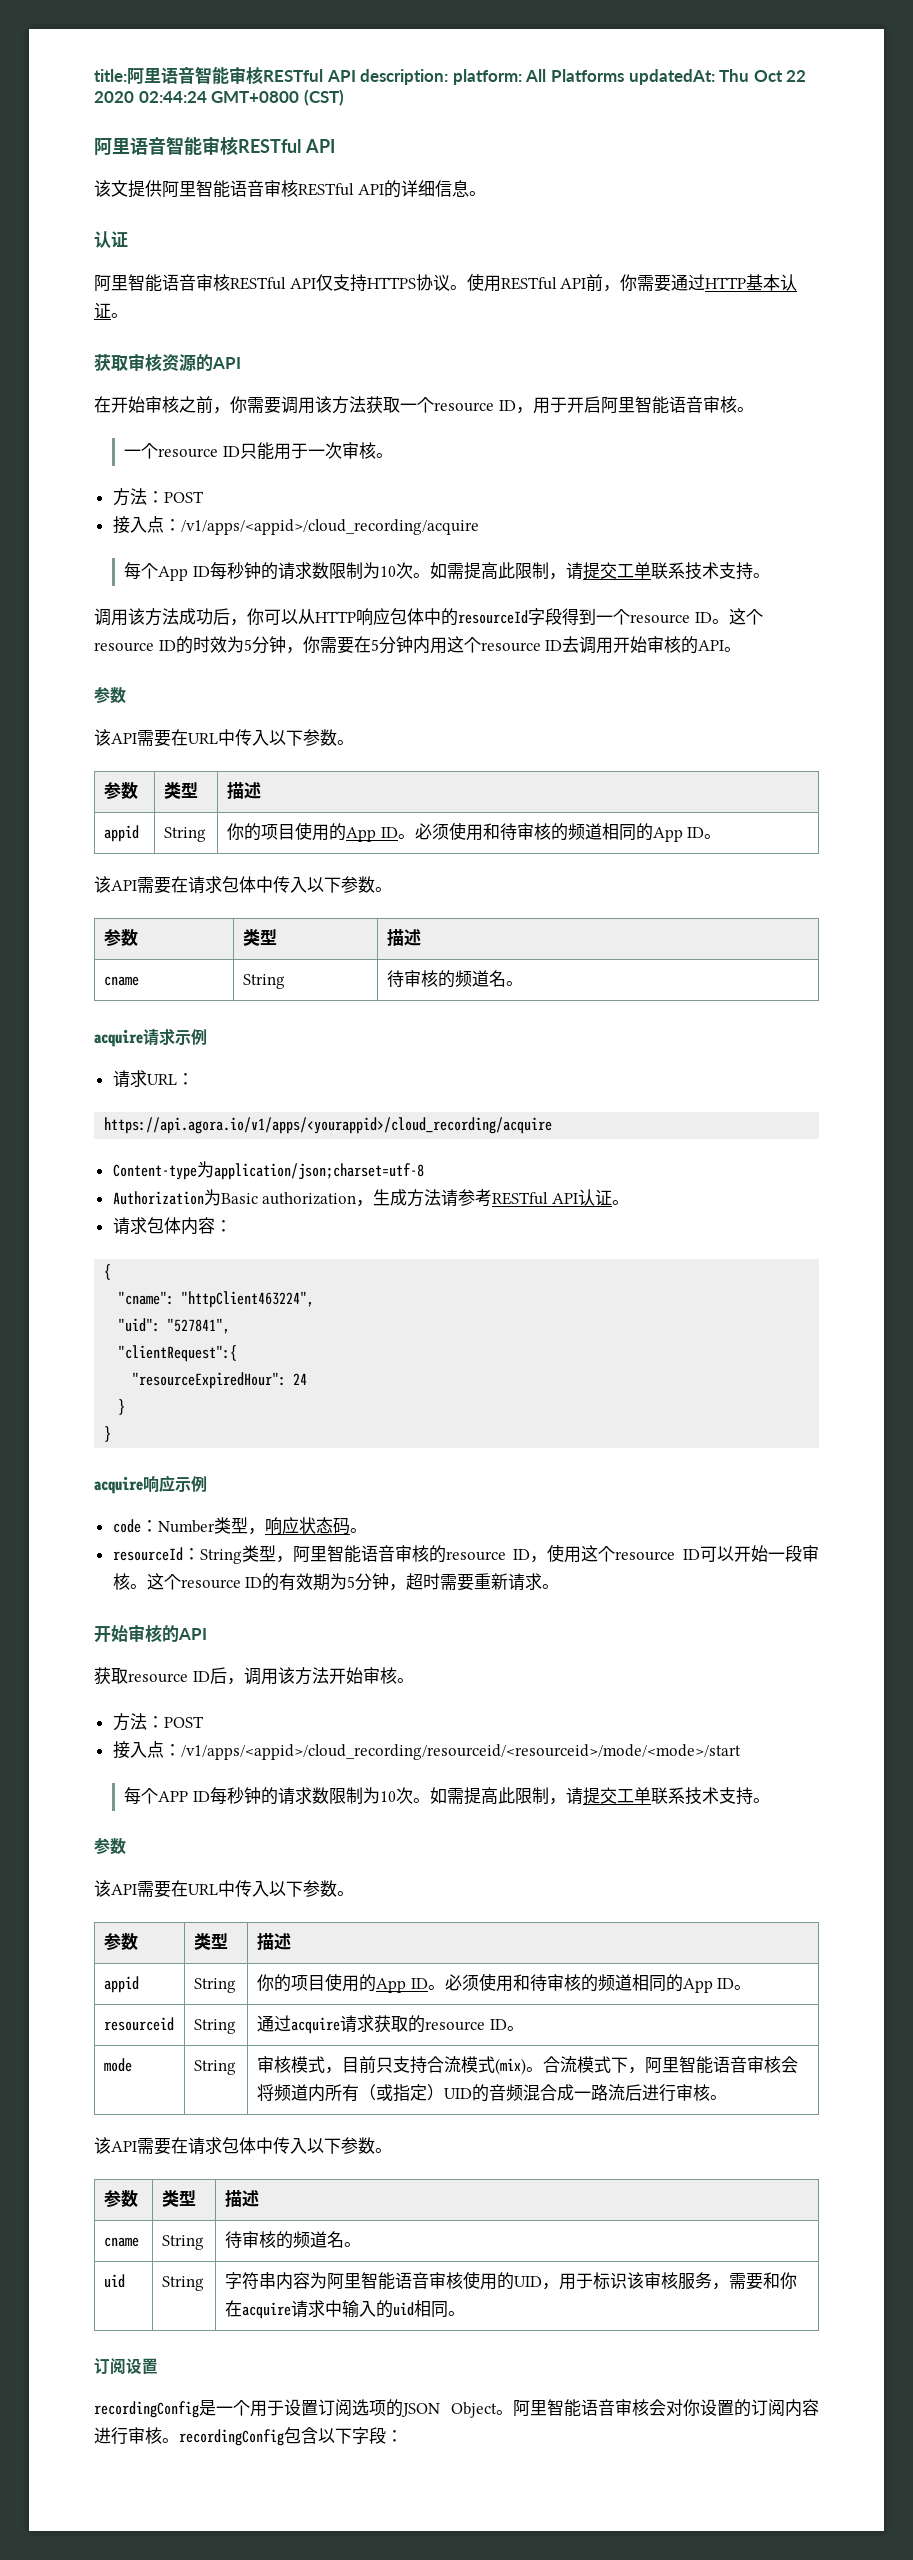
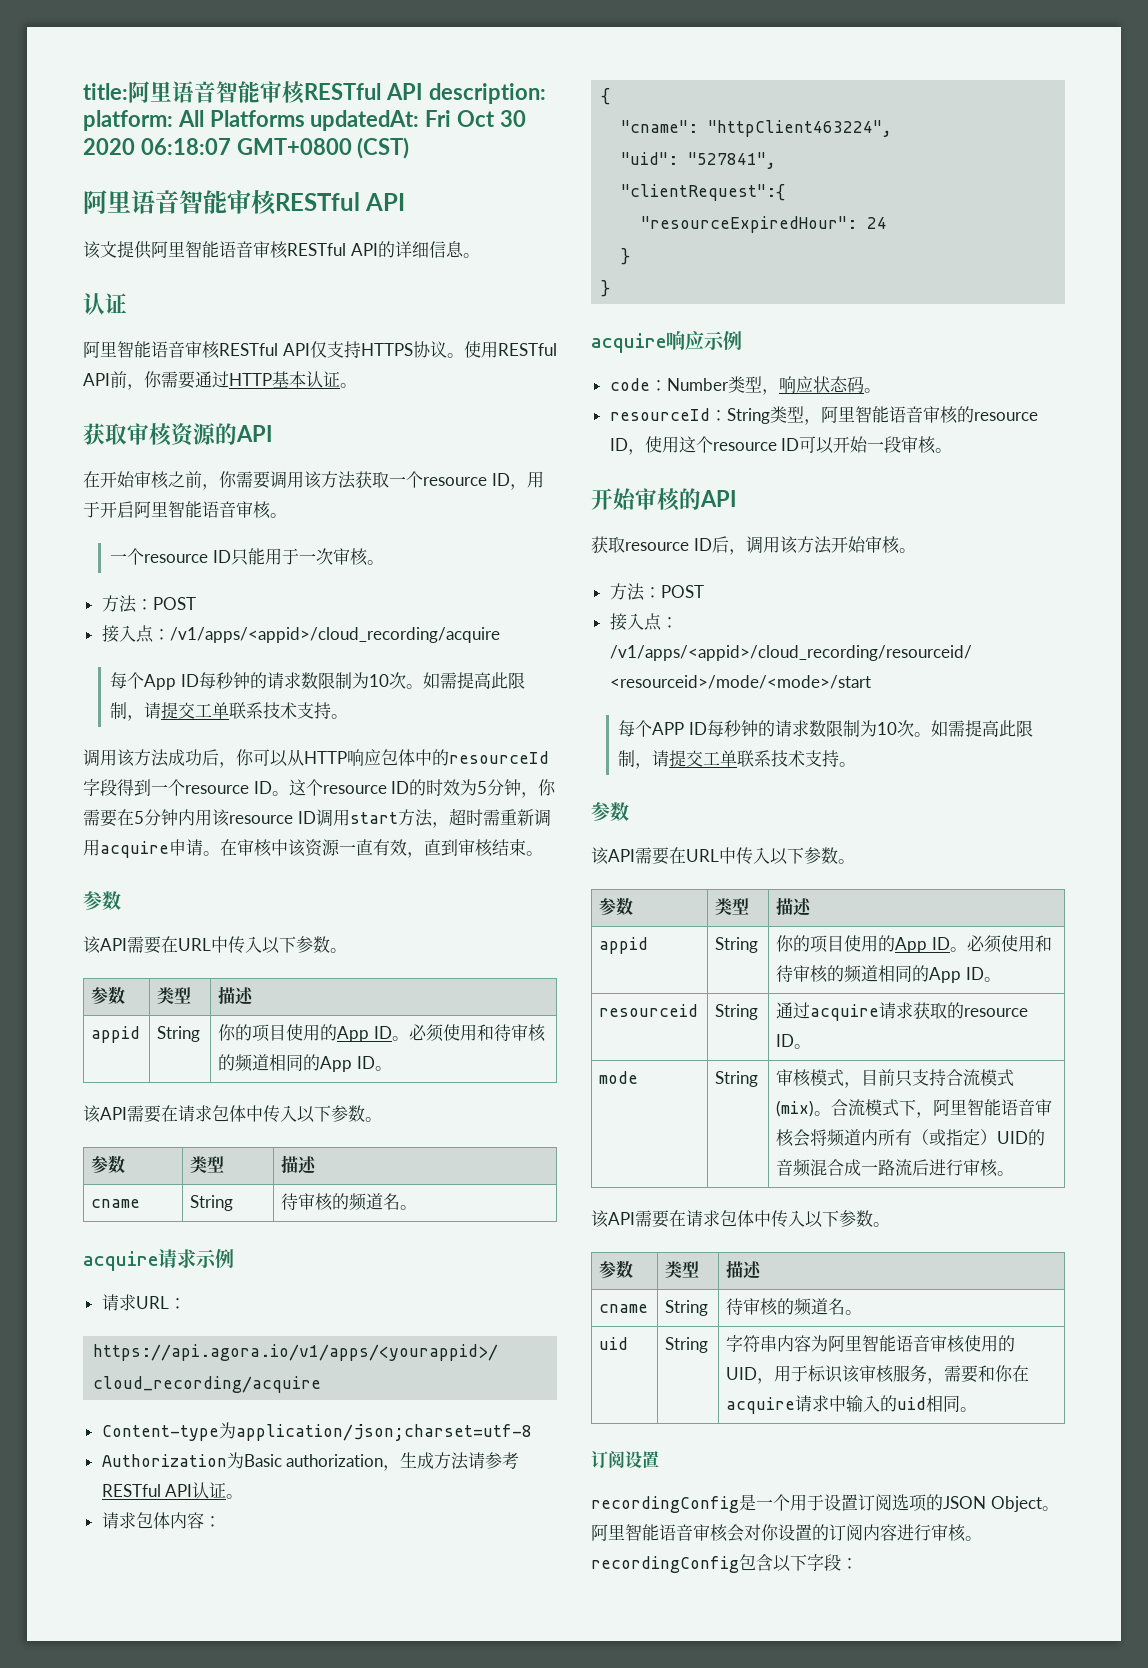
- title:阿里语音智能审核RESTful API description: platform: All Platforms updatedAt: Thu Oct 22 2020 02:44:24 GMT+0800 (CST)
+ title:阿里语音智能审核RESTful API description: platform: All Platforms updatedAt: Fri Oct 30 2020 06:18:07 GMT+0800 (CST)
- 这个resource ID的时效为5分钟，你需要在5分钟内用这个resource ID去调用开始审核的API。
+ 这个resource ID的时效为5分钟，你需要在5分钟内用该resource ID调用start方法，超时需重新调用acquire申请。在审核中该资源一直有效，直到审核结束。
- 这个resource ID的有效期为5分钟，超时需要重新请求。

